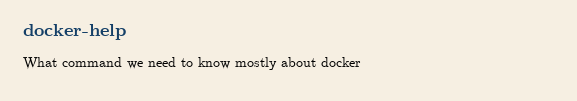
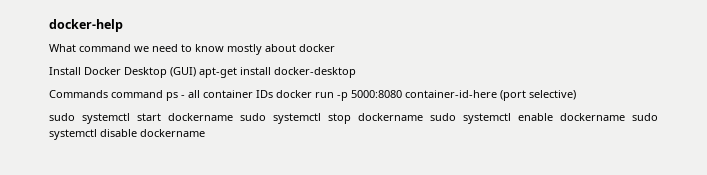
+ Install Docker Desktop (GUI) apt-get install docker-desktop
+ Commands command ps - all container IDs docker run -p 5000:8080 container-id-here (port selective)
+ sudo systemctl start dockername sudo systemctl stop dockername sudo systemctl enable dockername sudo systemctl disable dockername

